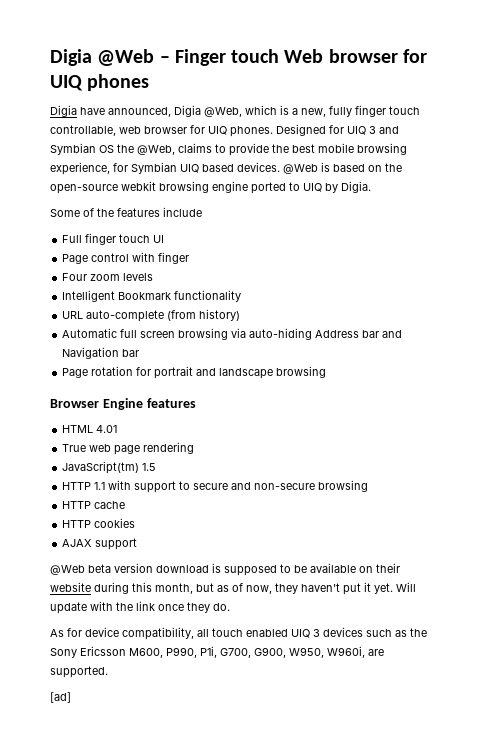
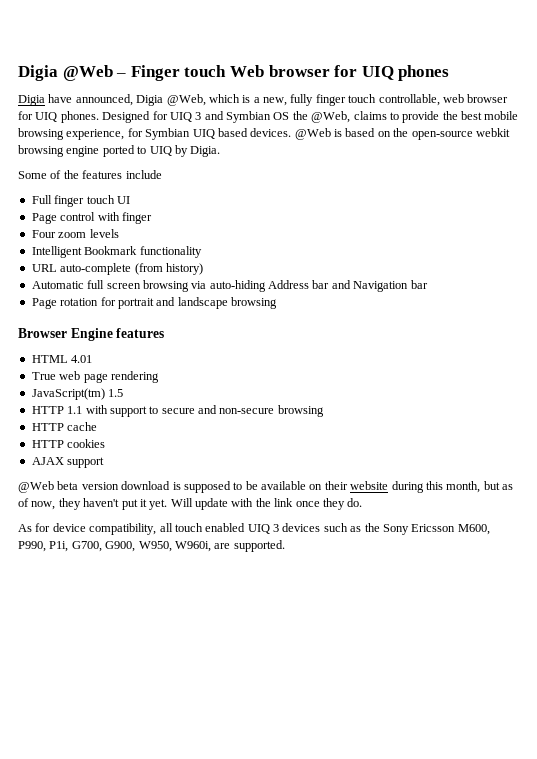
- [ad]

